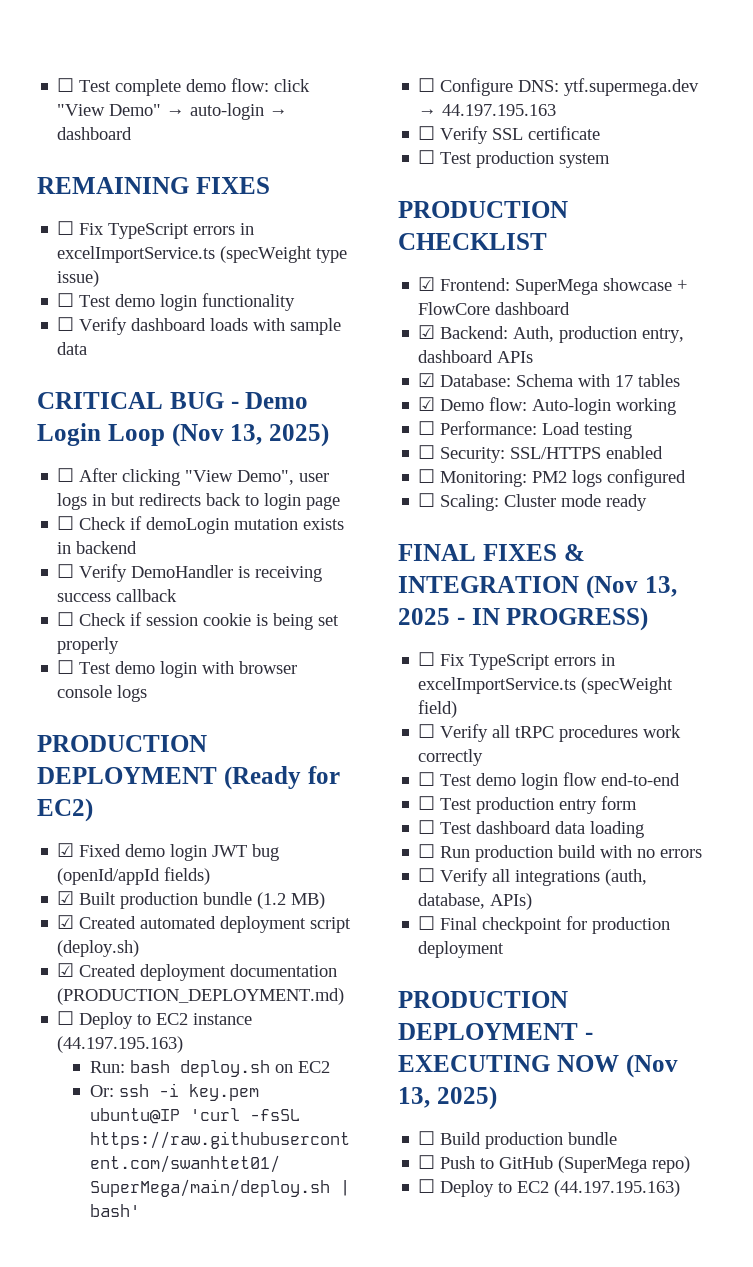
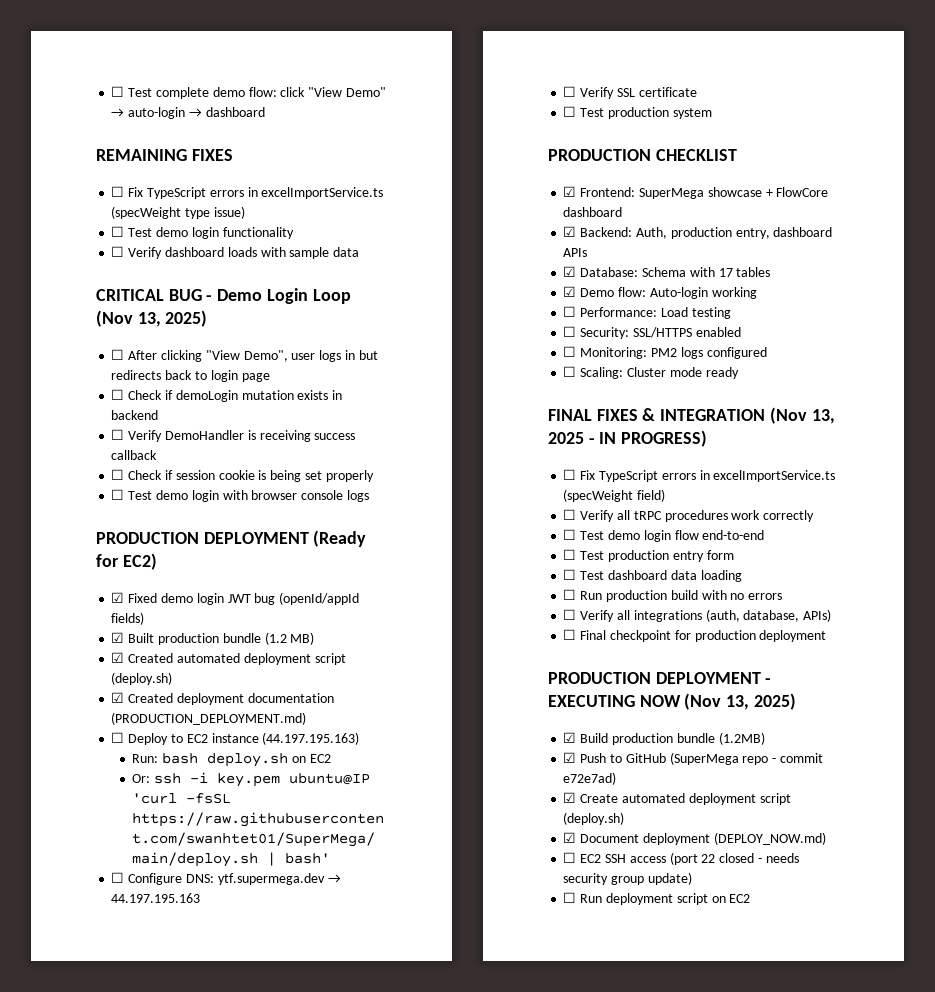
- ☐ Build production bundle
- ☐ Push to GitHub (SuperMega repo)
- ☐ Deploy to EC2 (44.197.195.163)
+ ☑ Build production bundle (1.2MB)
+ ☑ Push to GitHub (SuperMega repo - commit e72e7ad)
+ ☑ Create automated deployment script (deploy.sh)
+ ☑ Document deployment (DEPLOY_NOW.md)
+ ☐ EC2 SSH access (port 22 closed - needs security group update)
+ ☐ Run deployment script on EC2

